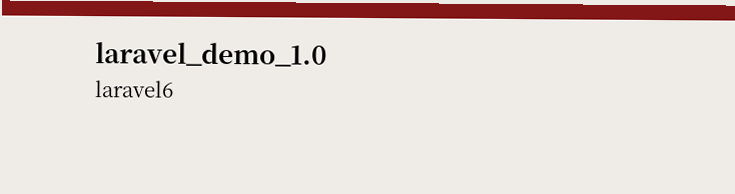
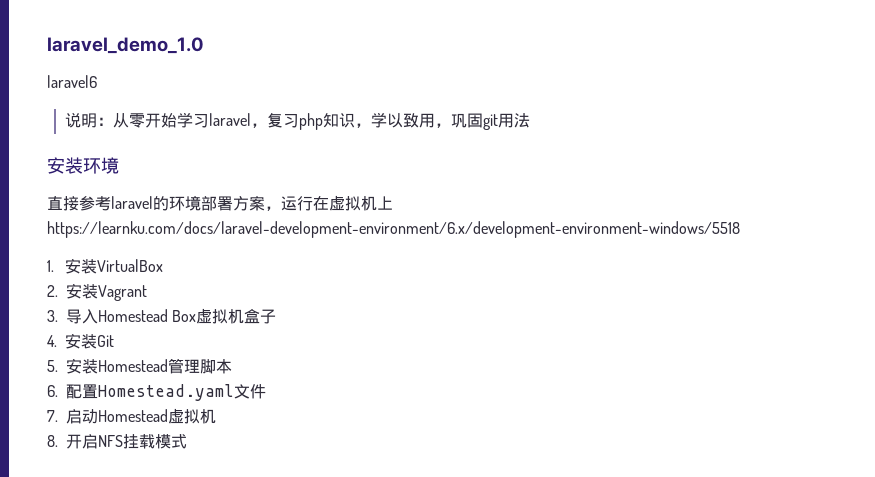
+ 说明：从零开始学习laravel，复习php知识，学以致用，巩固git用法
+ 安装环境
+ 直接参考laravel的环境部署方案，运行在虚拟机上https://learnku.com/docs/laravel-development-environment/6.x/development-environment-windows/5518
+ 1.安装VirtualBox
+ 2.安装Vagrant
+ 3.导入Homestead Box虚拟机盒子
+ 4.安装Git
+ 5.安装Homestead管理脚本
+ 6.配置Homestead.yaml文件
+ 7.启动Homestead虚拟机
+ 8.开启NFS挂载模式

